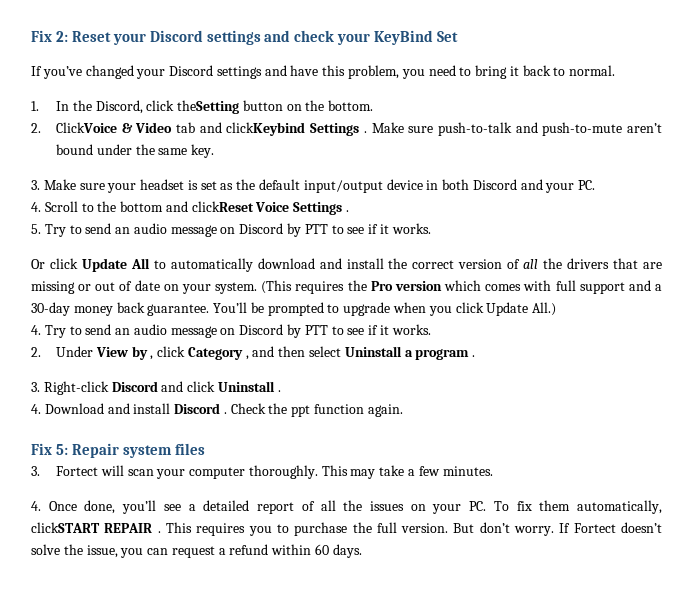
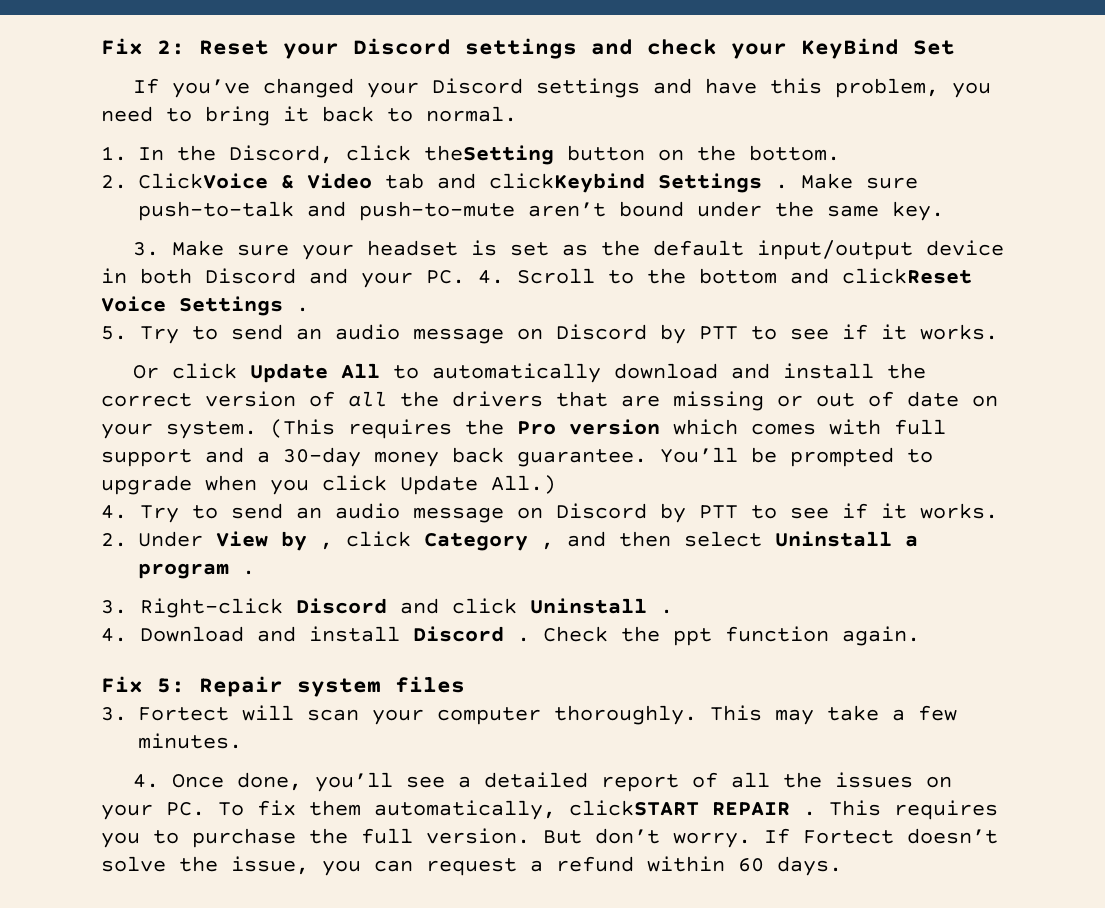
- 3. Make sure your headset is set as the default input/output device in both Discord and your PC.
- 4. Scroll to the bottom and clickReset Voice Settings .
+ 3. Make sure your headset is set as the default input/output device in both Discord and your PC. 4. Scroll to the bottom and clickReset Voice Settings .

